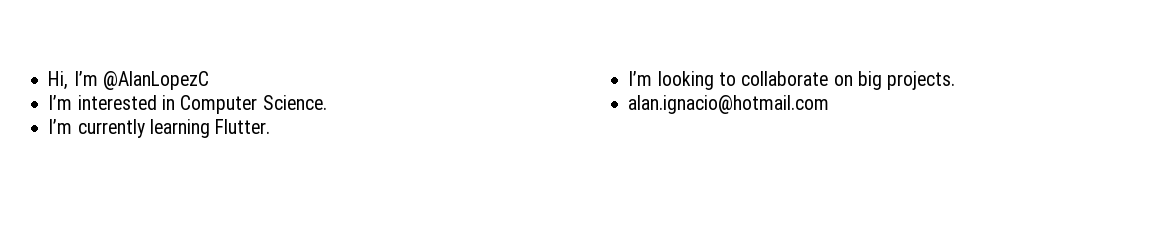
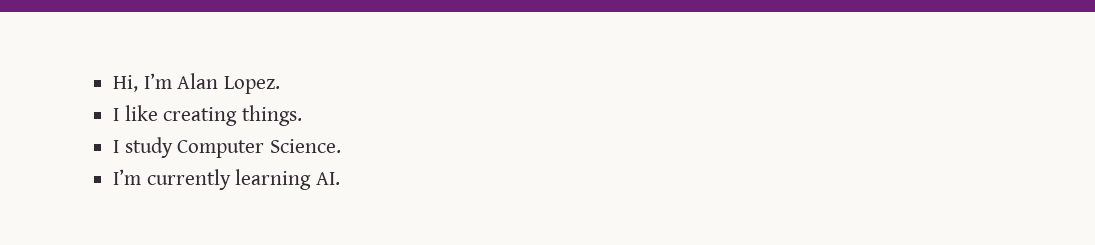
- Hi, I’m @AlanLopezC
- I’m interested in Computer Science.
+ Hi, I’m Alan Lopez.
+ I like creating things.
+ I study Computer Science.
- I’m currently learning Flutter.
- I’m looking to collaborate on big projects.
- alan.ignacio@hotmail.com
+ I’m currently learning AI.

